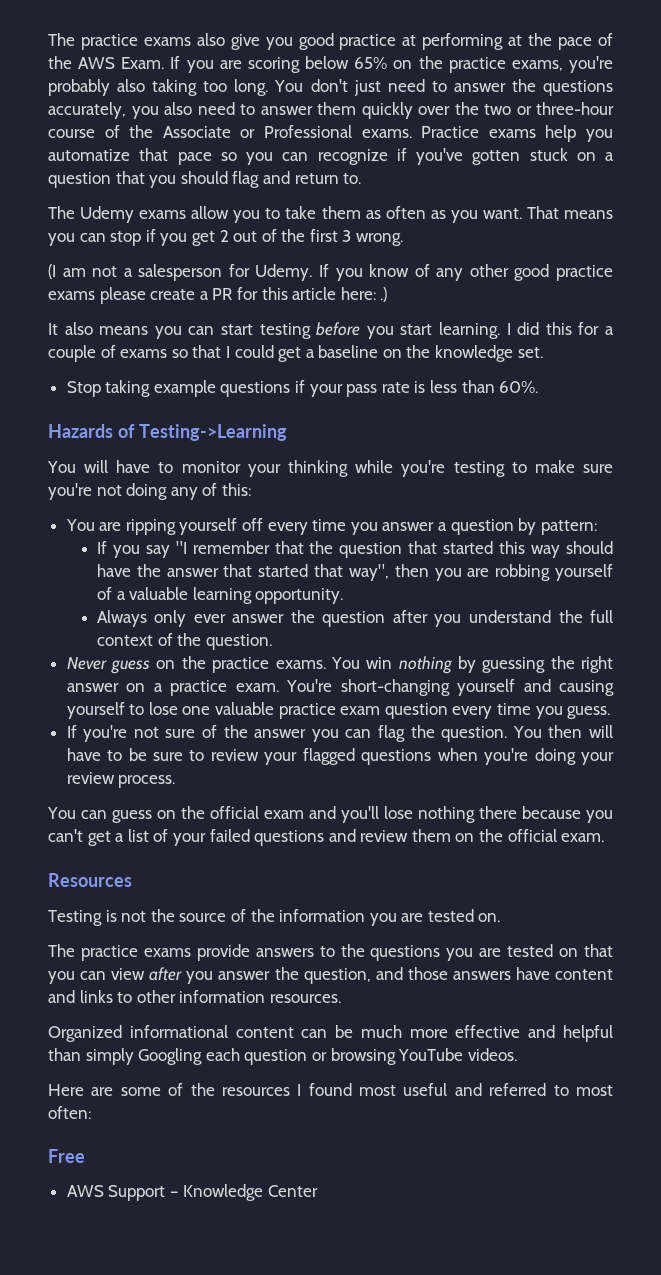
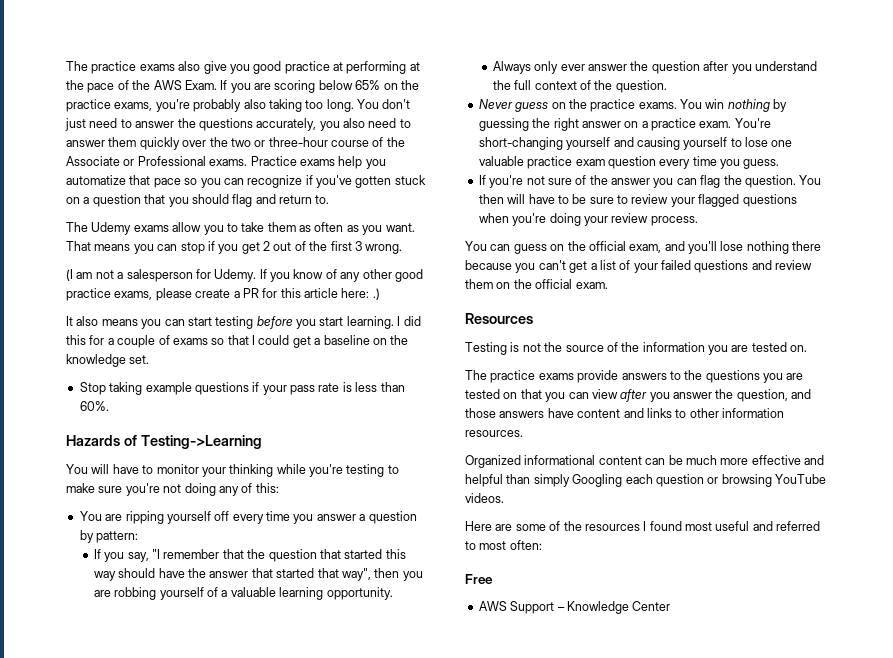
- If you know of any other good practice exams please create a PR for this article here: .)
+ If you know of any other good practice exams, please create a PR for this article here: .)
- If you say "I remember that the question that started this way should have the answer that started that way", then you are robbing yourself of a valuable learning opportunity.
+ If you say, "I remember that the question that started this way should have the answer that started that way", then you are robbing yourself of a valuable learning opportunity.
- You can guess on the official exam and you'll lose nothing there because you can't get a list of your failed questions and review them on the official exam.
+ You can guess on the official exam, and you'll lose nothing there because you can't get a list of your failed questions and review them on the official exam.

